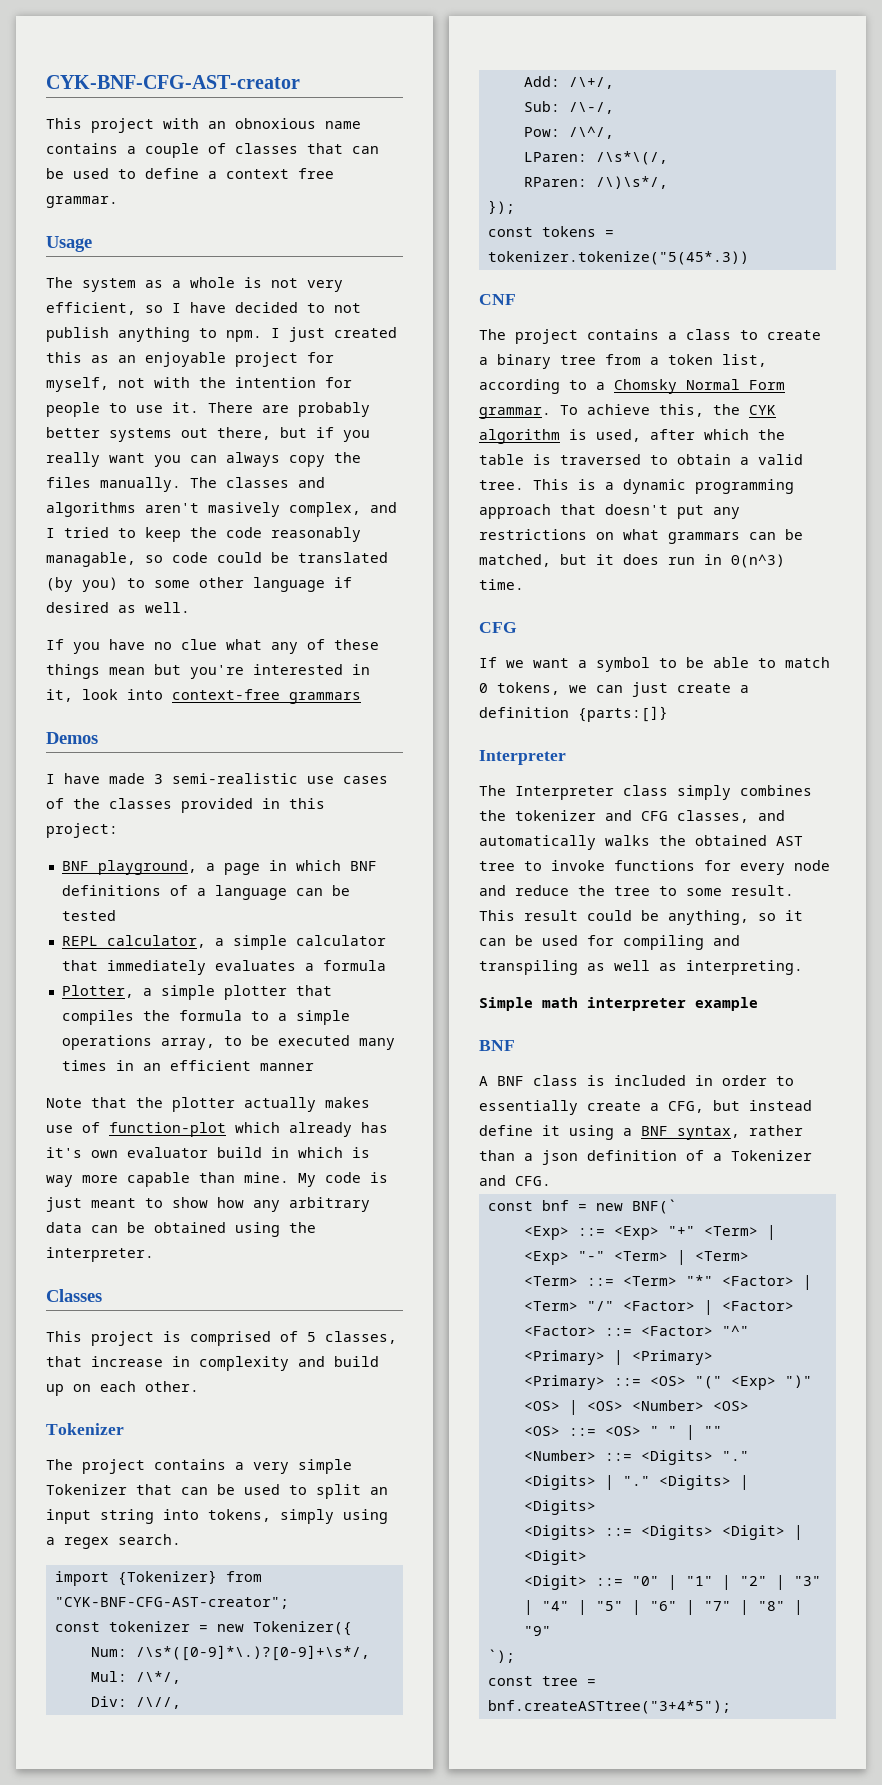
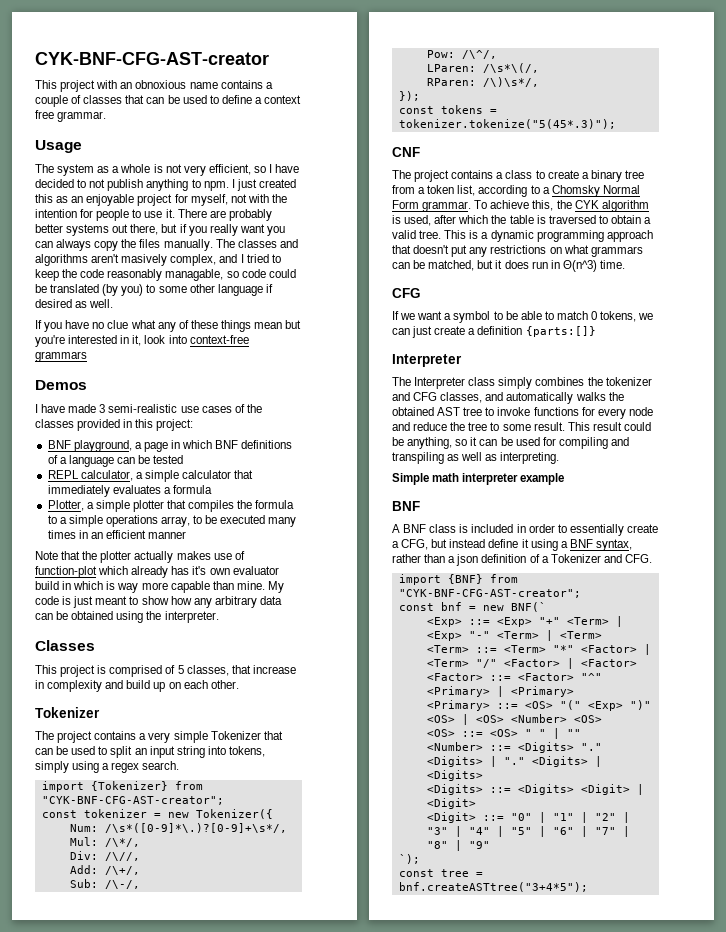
- const tokens = tokenizer.tokenize("5(45*.3))
+ const tokens = tokenizer.tokenize("5(45*.3)");
+ import {BNF} from "CYK-BNF-CFG-AST-creator";

